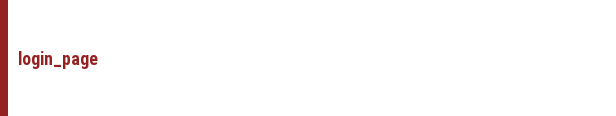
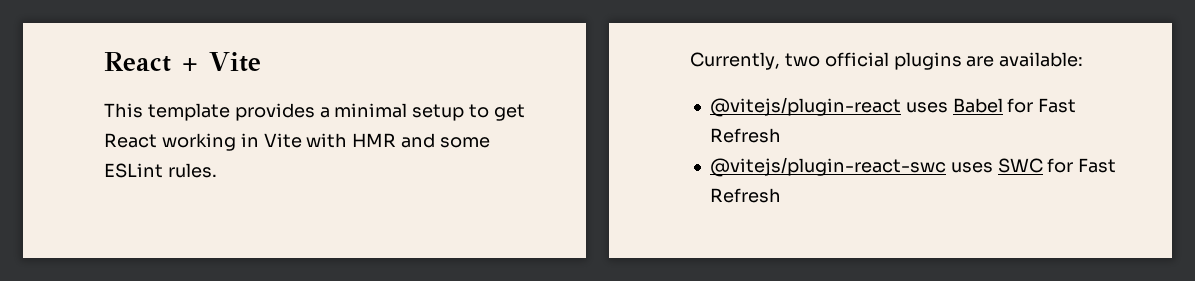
- login_page
+ React + Vite
+ This template provides a minimal setup to get React working in Vite with HMR and some ESLint rules.
+ Currently, two official plugins are available:
+ @vitejs/plugin-react uses Babel for Fast Refresh
+ @vitejs/plugin-react-swc uses SWC for Fast Refresh

